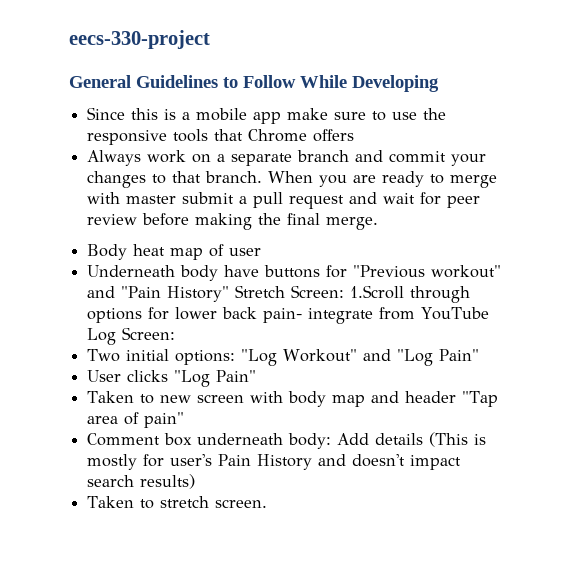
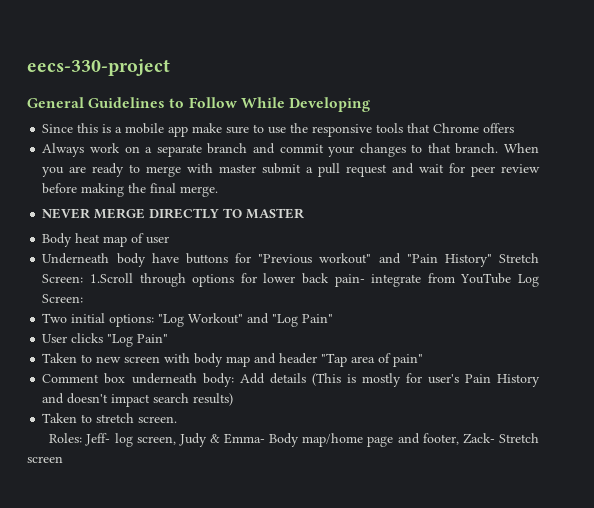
+ NEVER MERGE DIRECTLY TO MASTER
+ Roles: Jeff- log screen, Judy & Emma- Body map/home page and footer, Zack- Stretch screen

